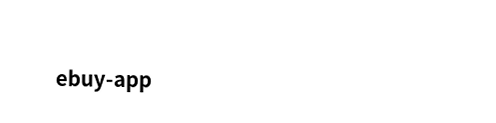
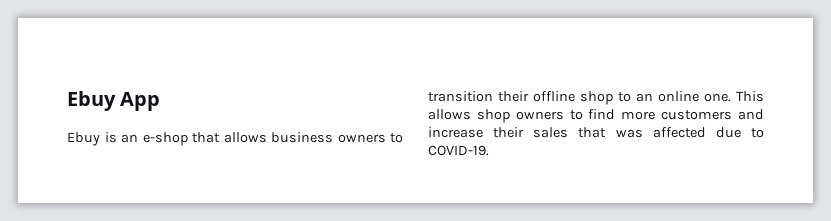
- ebuy-app
+ Ebuy App
+ Ebuy is an e-shop that allows business owners to transition their offline shop to an online one. This allows shop owners to find more customers and increase their sales that was affected due to COVID-19.

